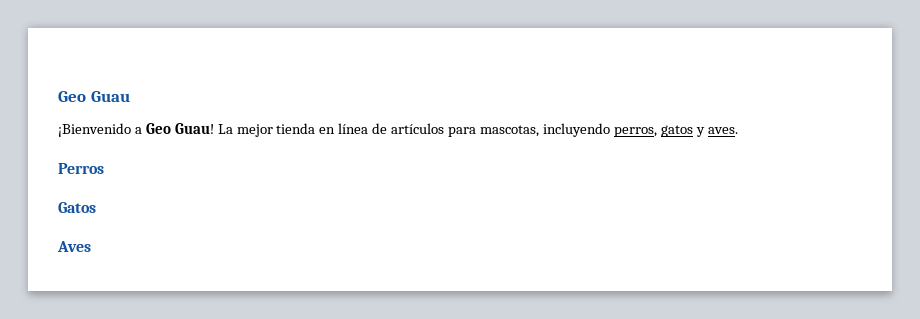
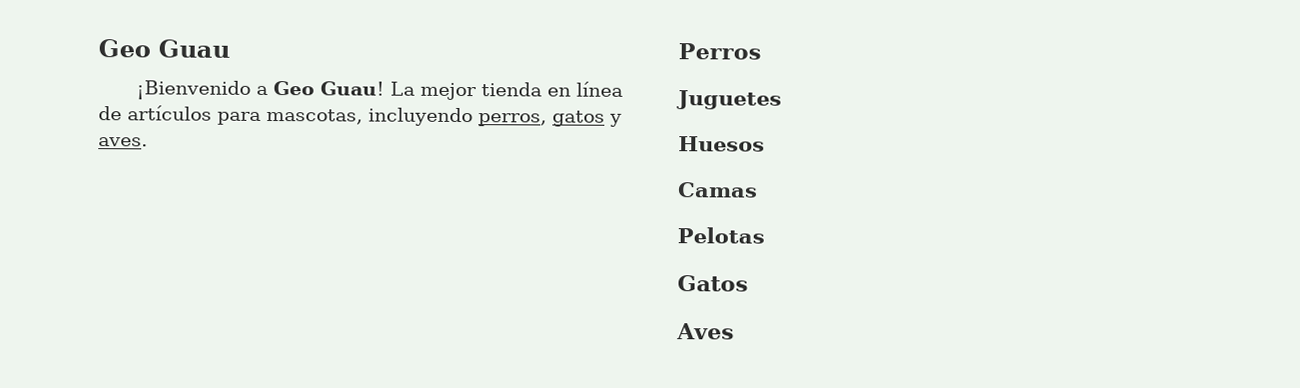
+ Juguetes
+ Huesos
+ Camas
+ Pelotas

